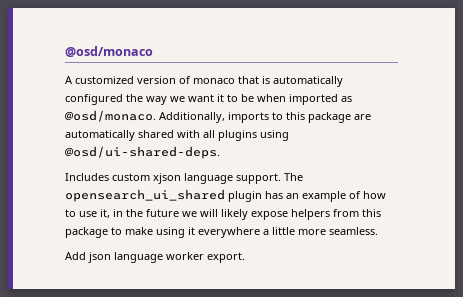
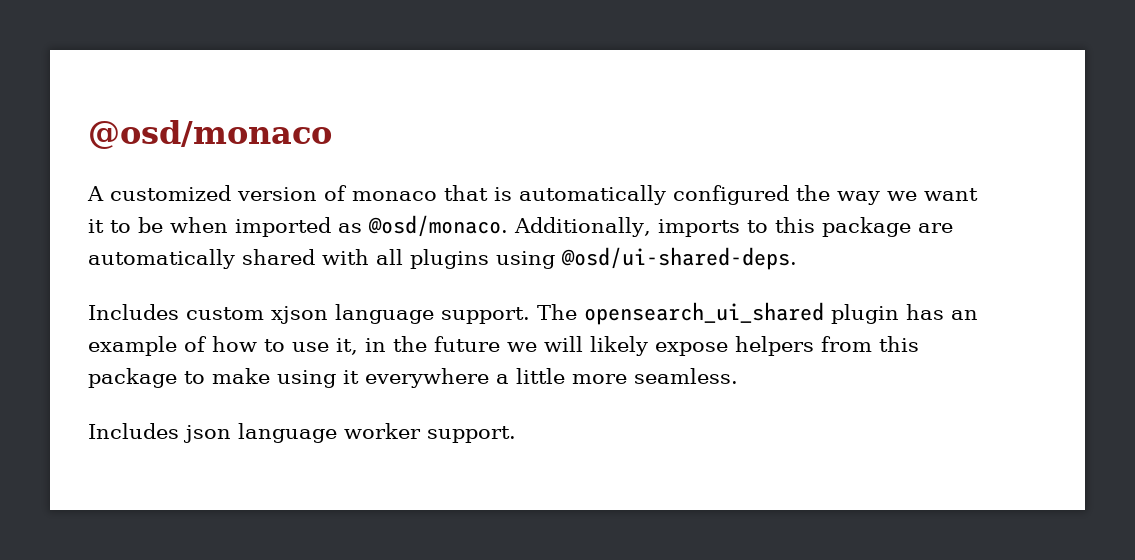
- Add json language worker export.
+ Includes json language worker support.

